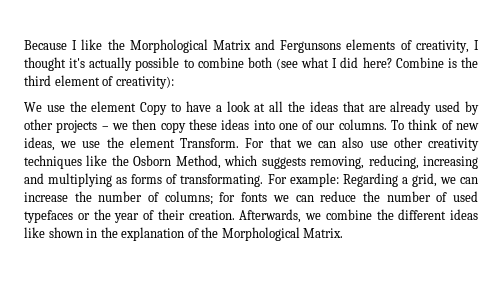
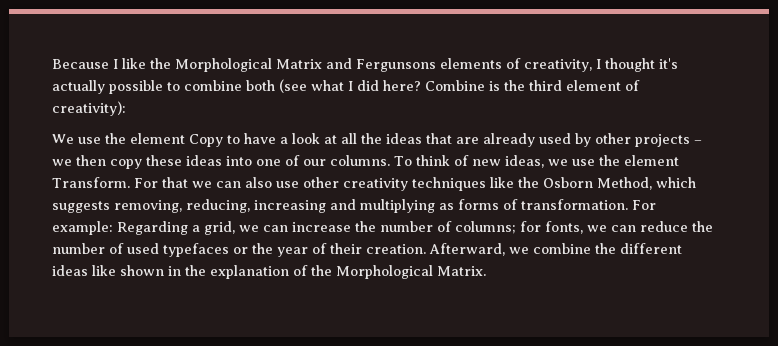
- For that we can also use other creativity techniques like the Osborn Method, which suggests removing, reducing, increasing and multiplying as forms of transformating.
+ For that we can also use other creativity techniques like the Osborn Method, which suggests removing, reducing, increasing and multiplying as forms of transformation.
- For example: Regarding a grid, we can increase the number of columns; for fonts we can reduce the number of used typefaces or the year of their creation.
+ For example: Regarding a grid, we can increase the number of columns; for fonts, we can reduce the number of used typefaces or the year of their creation.
- Afterwards, we combine the different ideas like shown in the explanation of the Morphological Matrix.
+ Afterward, we combine the different ideas like shown in the explanation of the Morphological Matrix.

